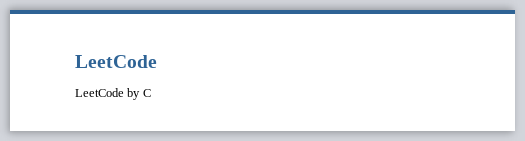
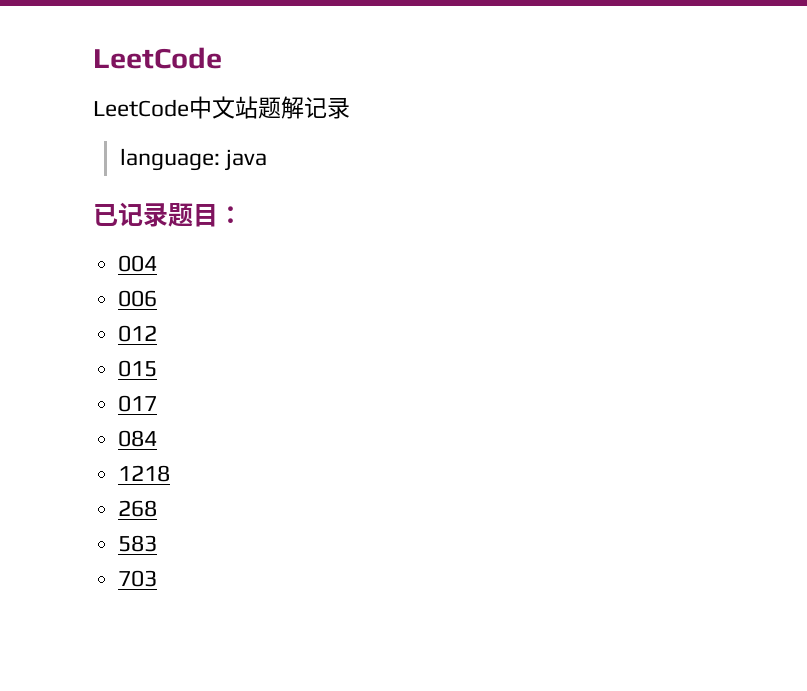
- LeetCode by C
+ LeetCode中文站题解记录
+ language: java
+ 已记录题目：
+ 004
+ 006
+ 012
+ 015
+ 017
+ 084
+ 1218
+ 268
+ 583
+ 703

